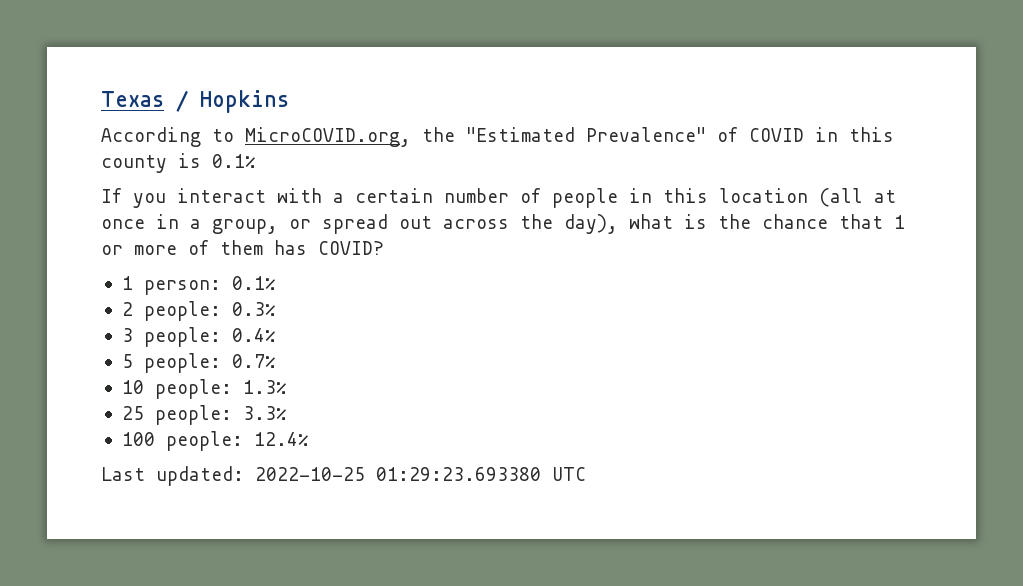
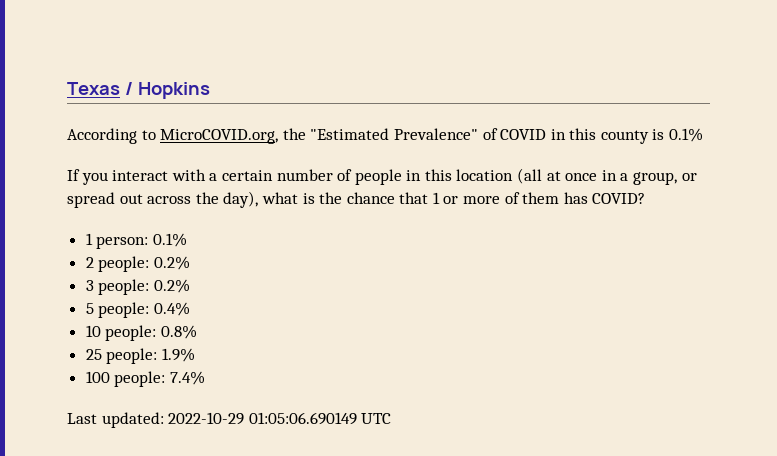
- 2 people: 0.3%
+ 2 people: 0.2%
- 3 people: 0.4%
+ 3 people: 0.2%
- 5 people: 0.7%
+ 5 people: 0.4%
- 10 people: 1.3%
+ 10 people: 0.8%
- 25 people: 3.3%
+ 25 people: 1.9%
- 100 people: 12.4%
+ 100 people: 7.4%
- Last updated: 2022-10-25 01:29:23.693380 UTC
+ Last updated: 2022-10-29 01:05:06.690149 UTC

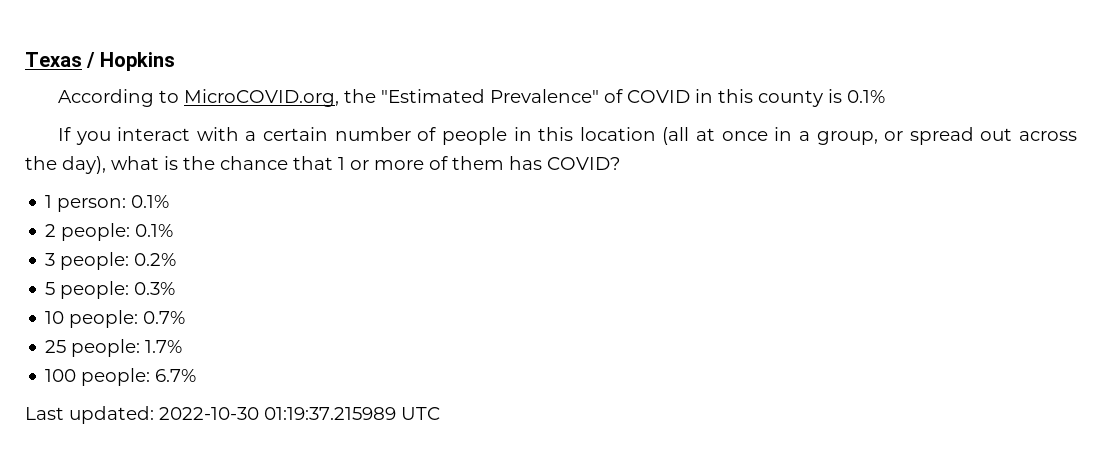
- 2 people: 0.2%
+ 2 people: 0.1%
- 5 people: 0.4%
+ 5 people: 0.3%
- 10 people: 0.8%
+ 10 people: 0.7%
- 25 people: 1.9%
+ 25 people: 1.7%
- 100 people: 7.4%
+ 100 people: 6.7%
- Last updated: 2022-10-29 01:05:06.690149 UTC
+ Last updated: 2022-10-30 01:19:37.215989 UTC

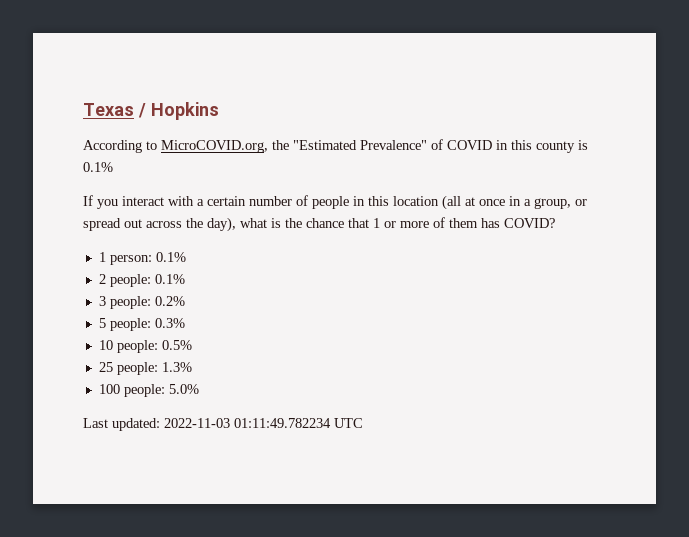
- 10 people: 0.7%
+ 10 people: 0.5%
- 25 people: 1.7%
+ 25 people: 1.3%
- 100 people: 6.7%
+ 100 people: 5.0%
- Last updated: 2022-10-30 01:19:37.215989 UTC
+ Last updated: 2022-11-03 01:11:49.782234 UTC

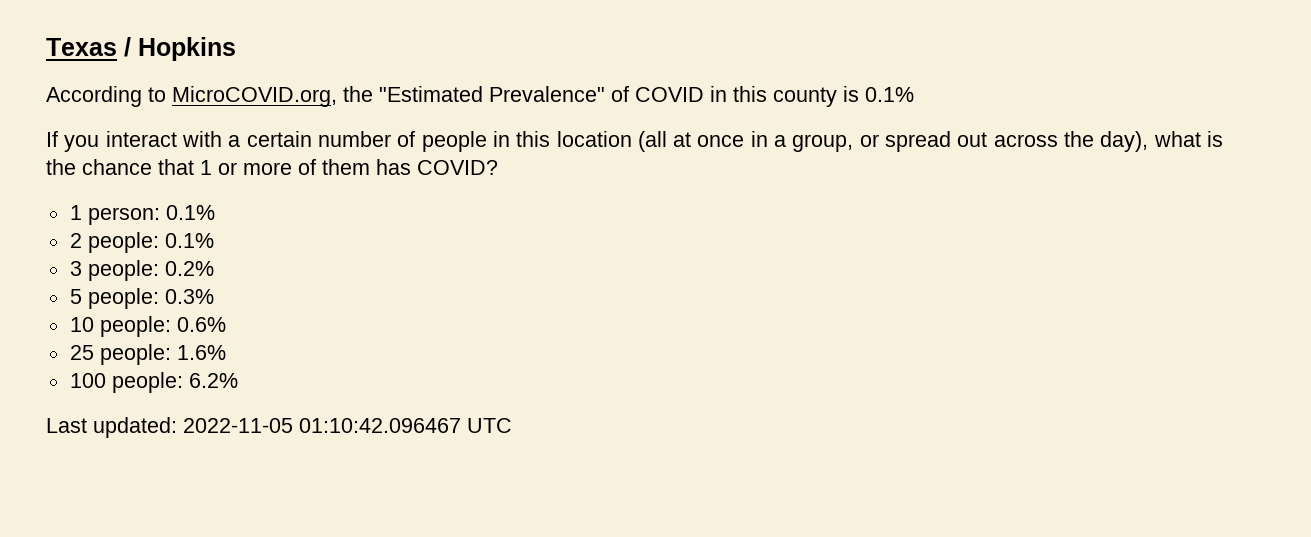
- 10 people: 0.5%
+ 10 people: 0.6%
- 25 people: 1.3%
+ 25 people: 1.6%
- 100 people: 5.0%
+ 100 people: 6.2%
- Last updated: 2022-11-03 01:11:49.782234 UTC
+ Last updated: 2022-11-05 01:10:42.096467 UTC

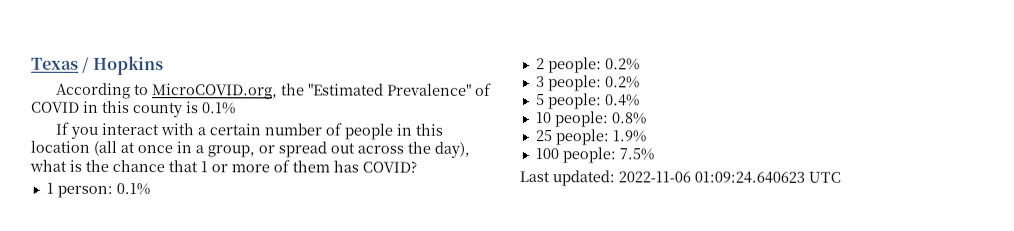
- 2 people: 0.1%
+ 2 people: 0.2%
- 5 people: 0.3%
+ 5 people: 0.4%
- 10 people: 0.6%
+ 10 people: 0.8%
- 25 people: 1.6%
+ 25 people: 1.9%
- 100 people: 6.2%
+ 100 people: 7.5%
- Last updated: 2022-11-05 01:10:42.096467 UTC
+ Last updated: 2022-11-06 01:09:24.640623 UTC

